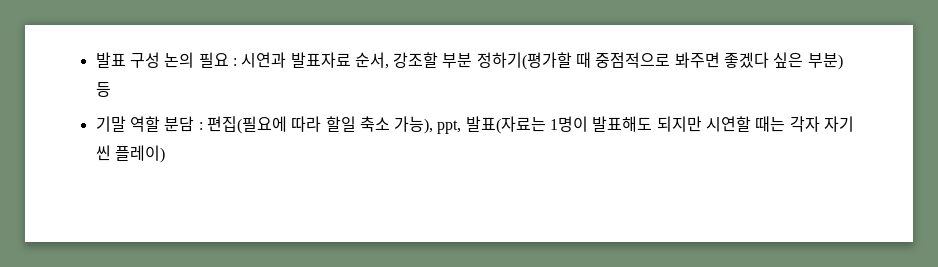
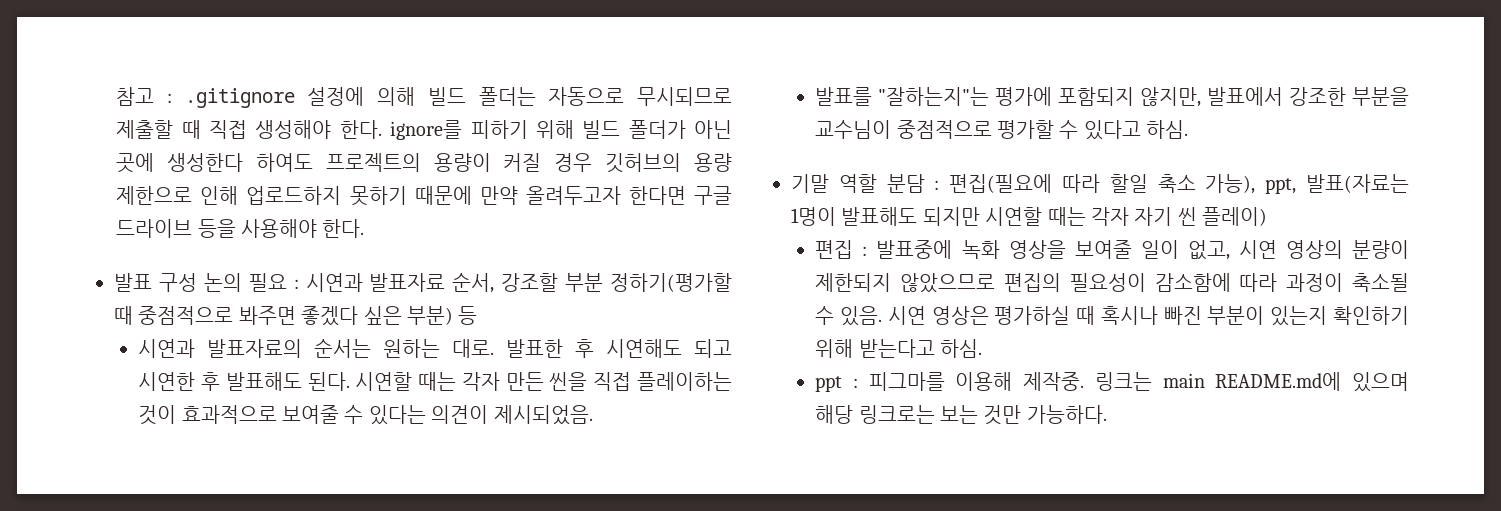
+ 참고 : .gitignore 설정에 의해 빌드 폴더는 자동으로 무시되므로 제출할 때 직접 생성해야 한다. ignore를 피하기 위해 빌드 폴더가 아닌 곳에 생성한다 하여도 프로젝트의 용량이 커질 경우 깃허브의 용량 제한으로 인해 업로드하지 못하기 때문에 만약 올려두고자 한다면 구글 드라이브 등을 사용해야 한다.
+ 시연과 발표자료의 순서는 원하는 대로. 발표한 후 시연해도 되고 시연한 후 발표해도 된다. 시연할 때는 각자 만든 씬을 직접 플레이하는 것이 효과적으로 보여줄 수 있다는 의견이 제시되었음.
+ 발표를 "잘하는지"는 평가에 포함되지 않지만, 발표에서 강조한 부분을 교수님이 중점적으로 평가할 수 있다고 하심.
+ 편집 : 발표중에 녹화 영상을 보여줄 일이 없고, 시연 영상의 분량이 제한되지 않았으므로 편집의 필요성이 감소함에 따라 과정이 축소될 수 있음. 시연 영상은 평가하실 때 혹시나 빠진 부분이 있는지 확인하기 위해 받는다고 하심.
+ ppt : 피그마를 이용해 제작중. 링크는 main README.md에 있으며 해당 링크로는 보는 것만 가능하다.

